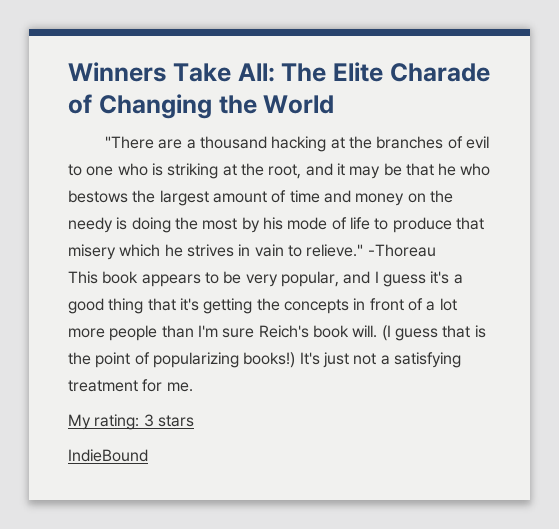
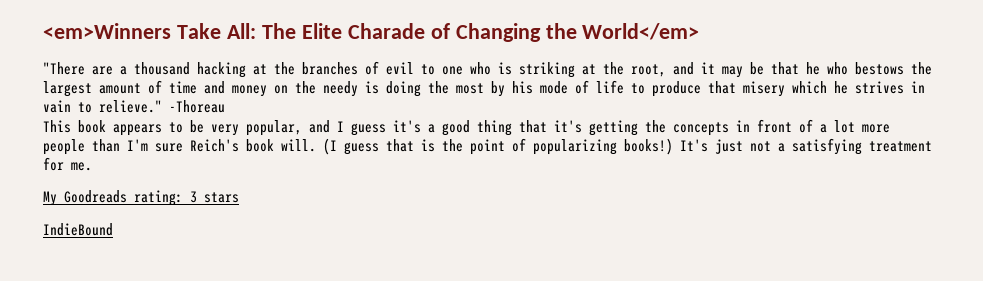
- Winners Take All: The Elite Charade of Changing the World
+ <em>Winners Take All: The Elite Charade of Changing the World</em>
- My rating: 3 stars
+ My Goodreads rating: 3 stars

